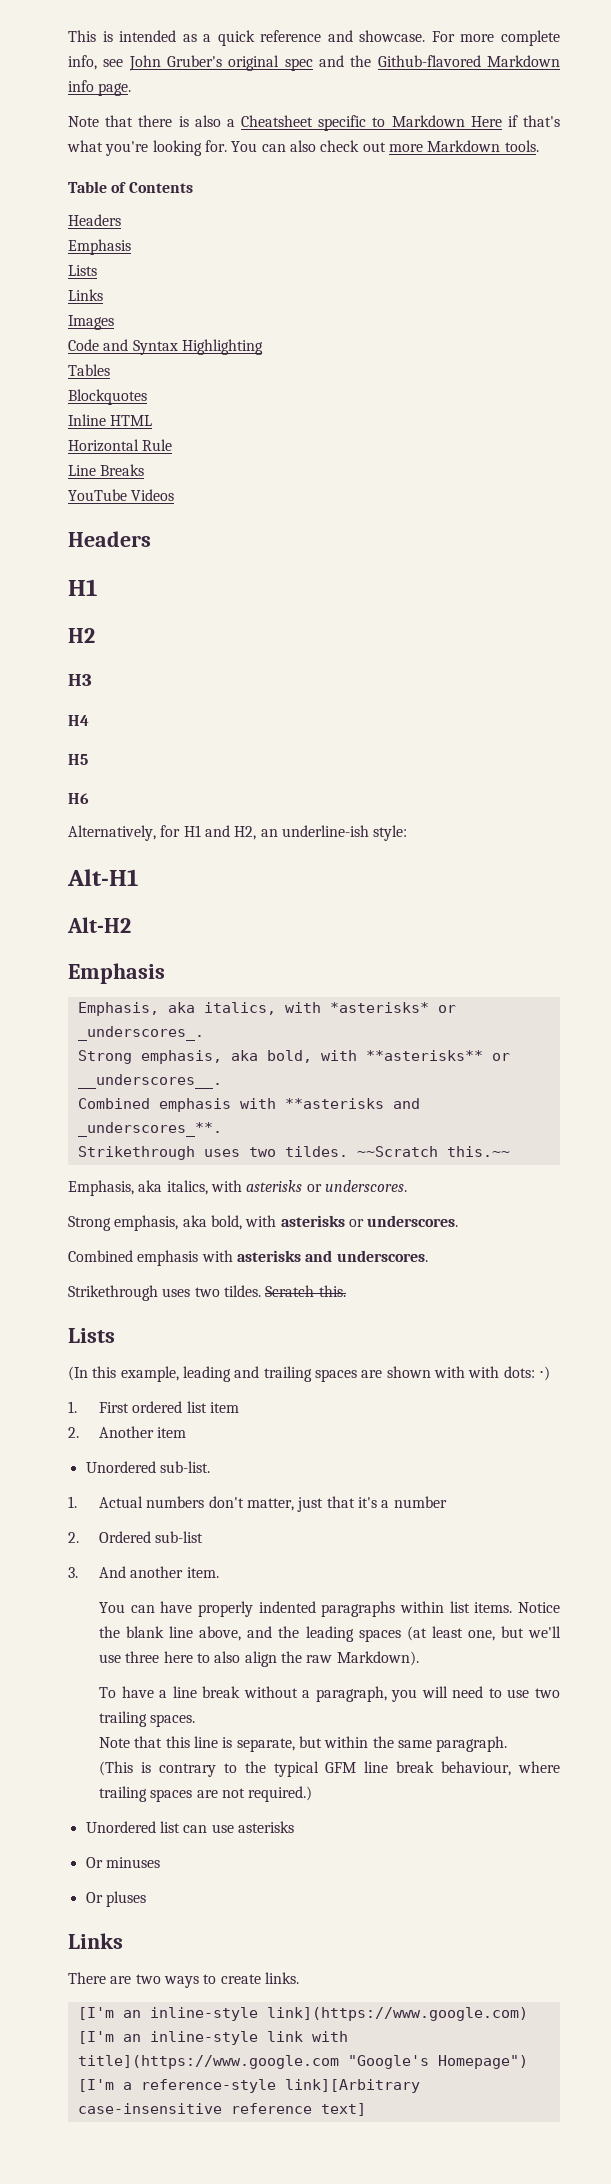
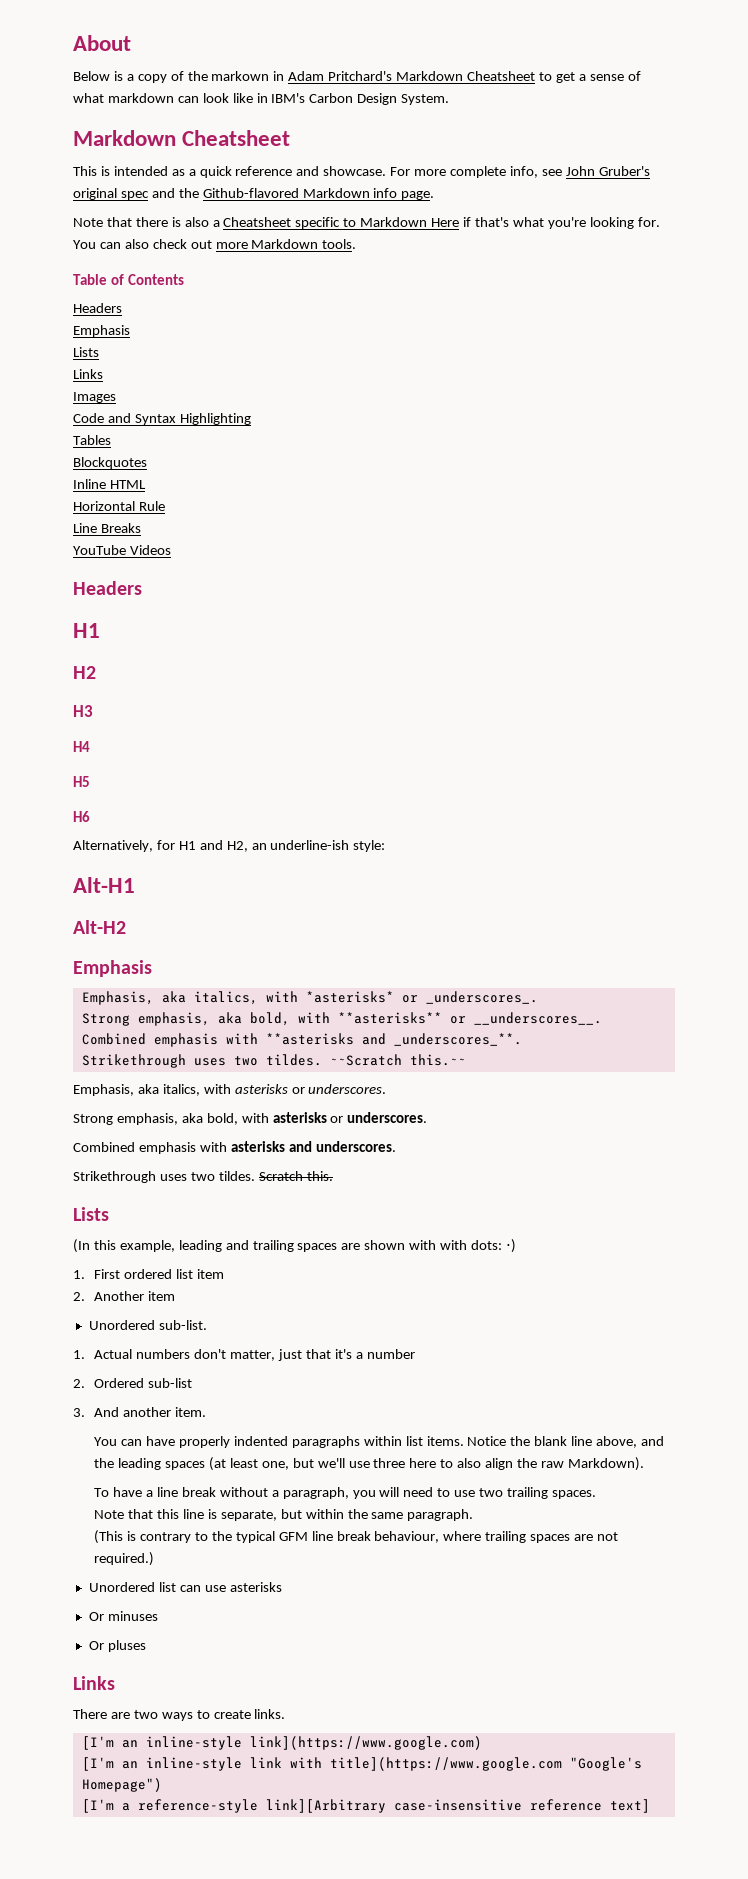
+ About
+ Below is a copy of the markown in Adam Pritchard's Markdown Cheatsheet to get a sense of what markdown can look like in IBM's Carbon Design System.
+ Markdown Cheatsheet

